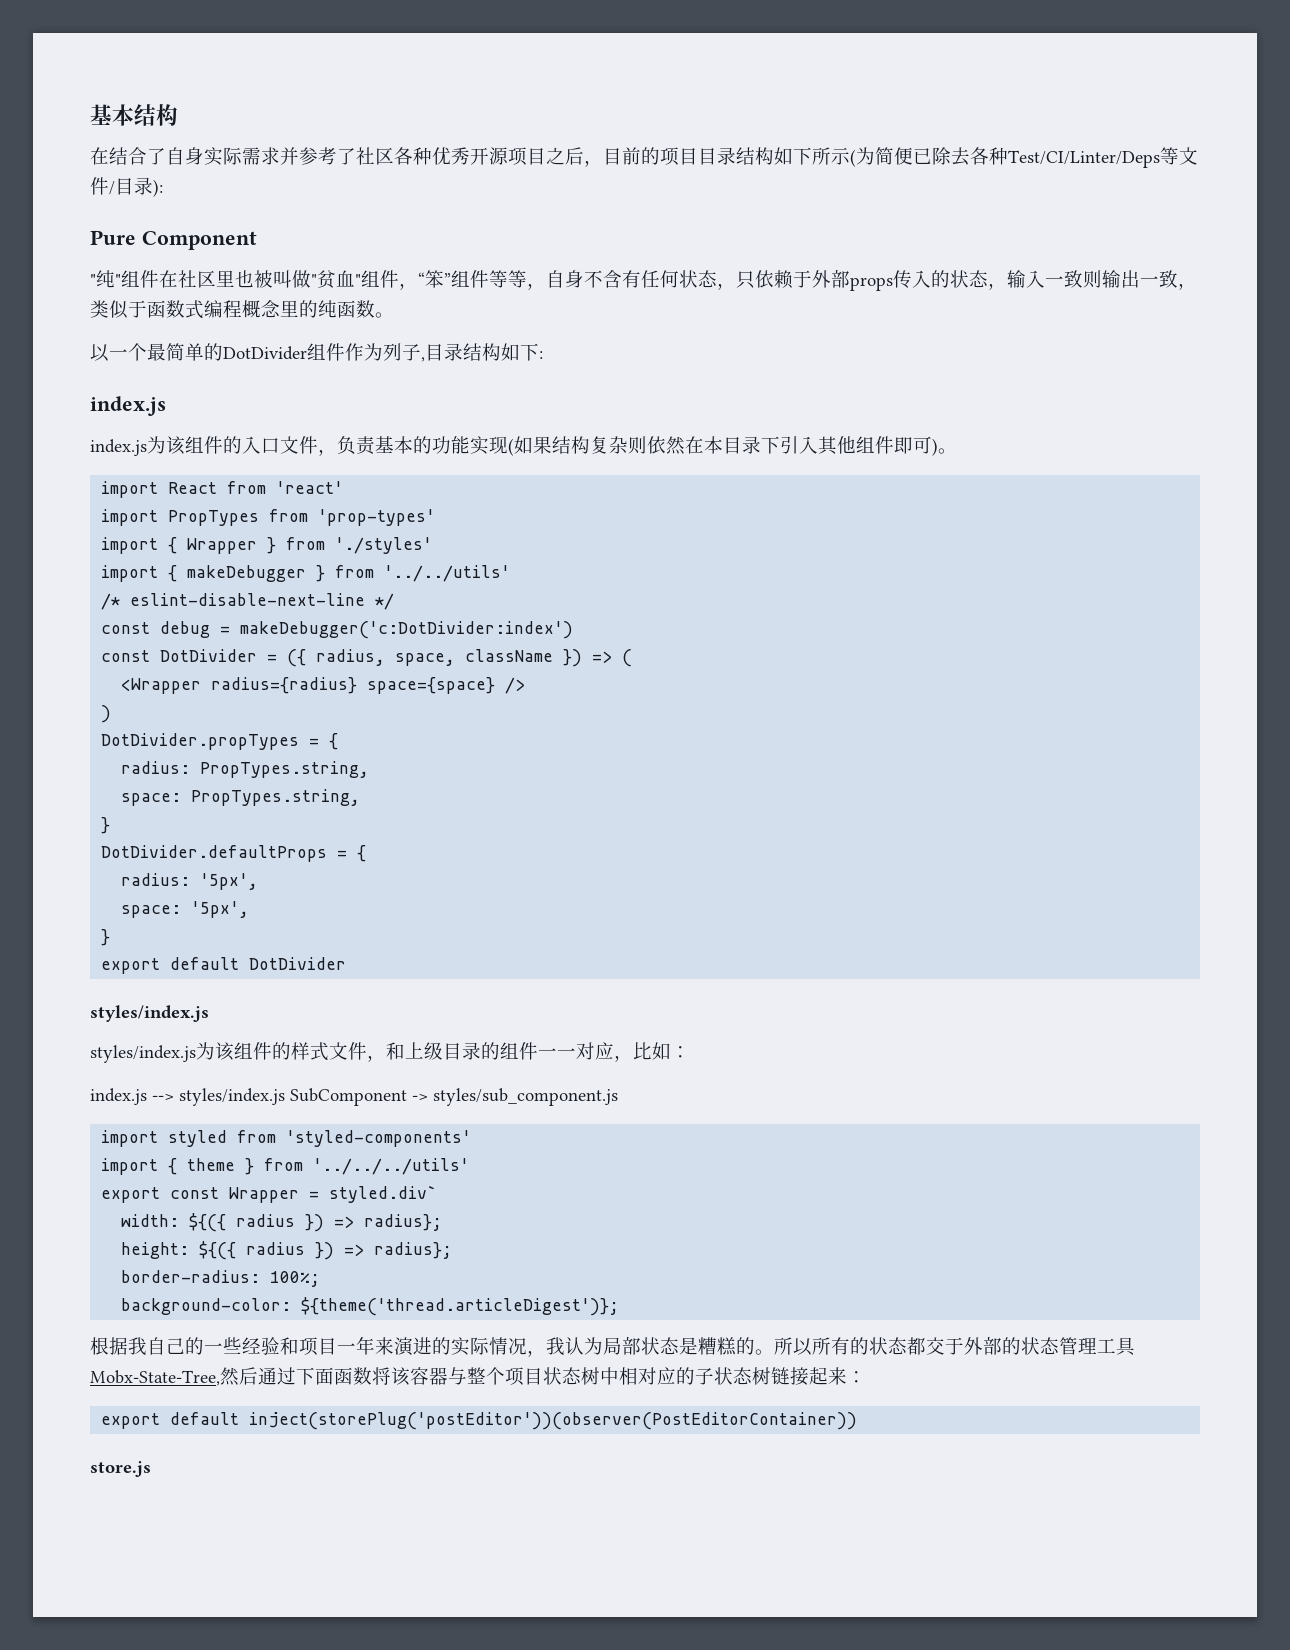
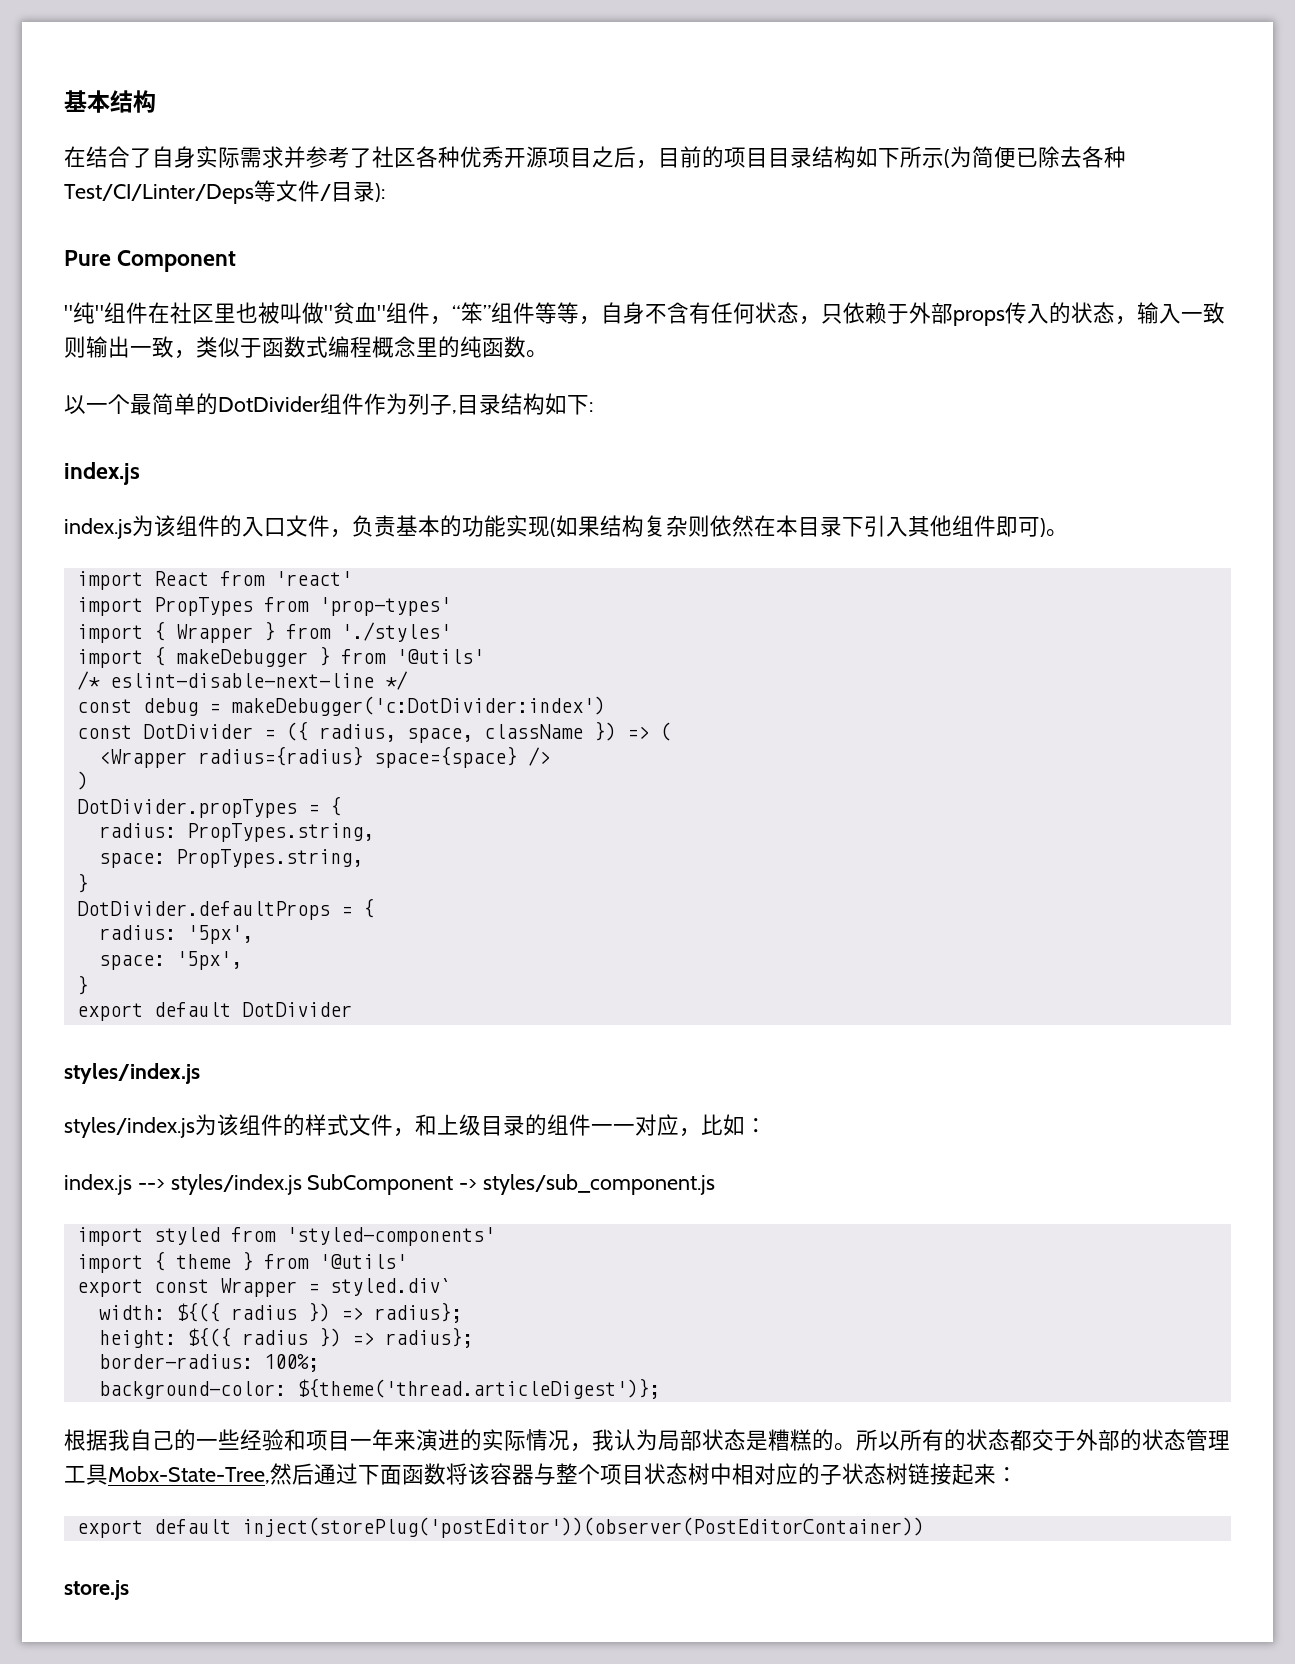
- import { makeDebugger } from '../../utils'
+ import { makeDebugger } from '@utils'
- import { theme } from '../../../utils'
+ import { theme } from '@utils'

